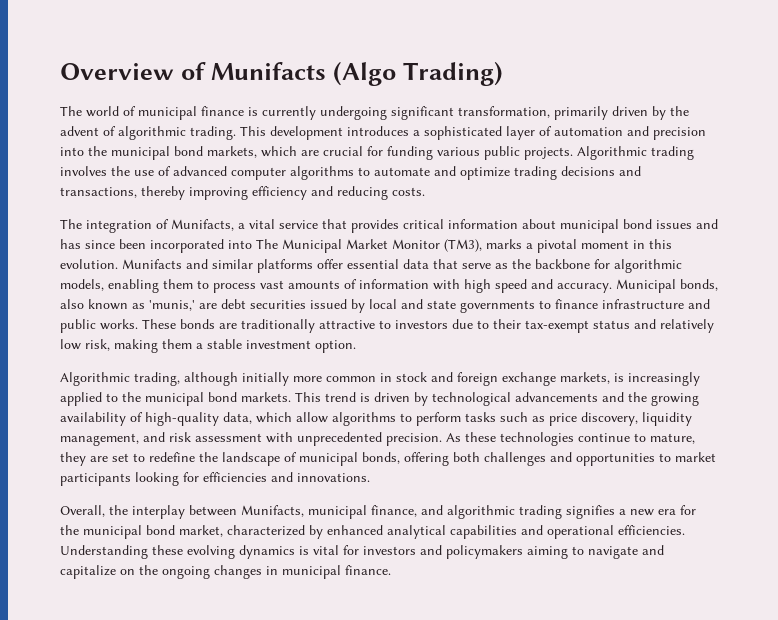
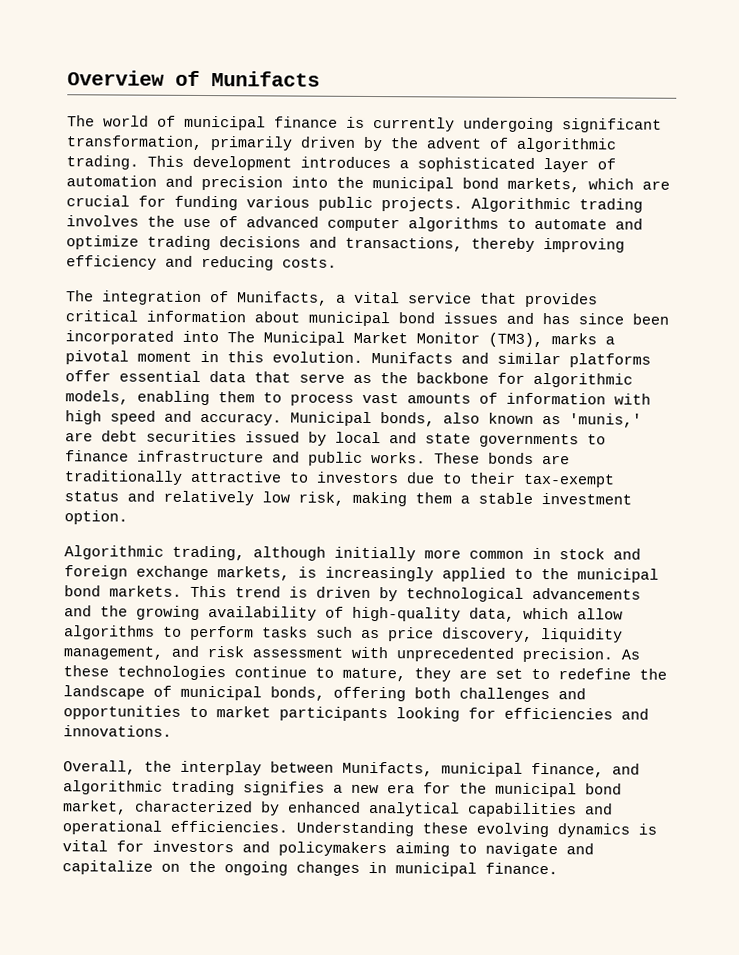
- Overview of Munifacts (Algo Trading)
+ Overview of Munifacts

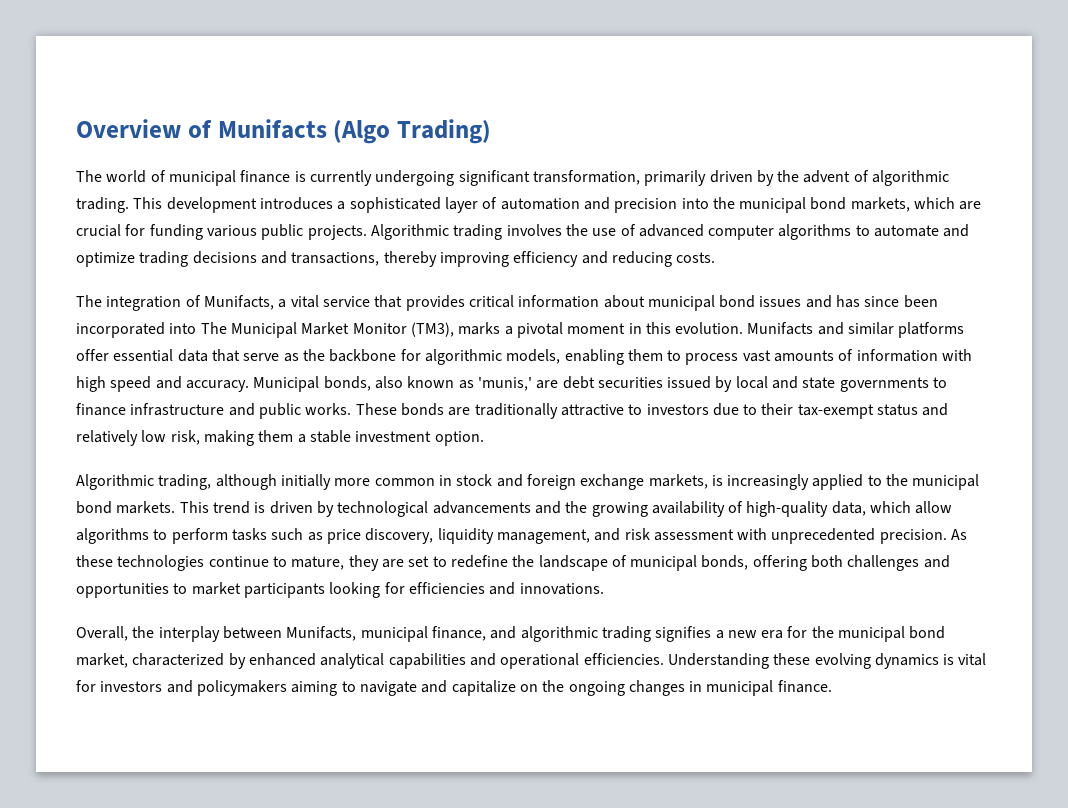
- Overview of Munifacts
+ Overview of Munifacts (Algo Trading)

